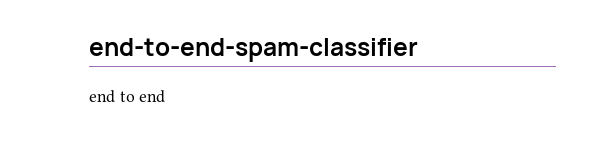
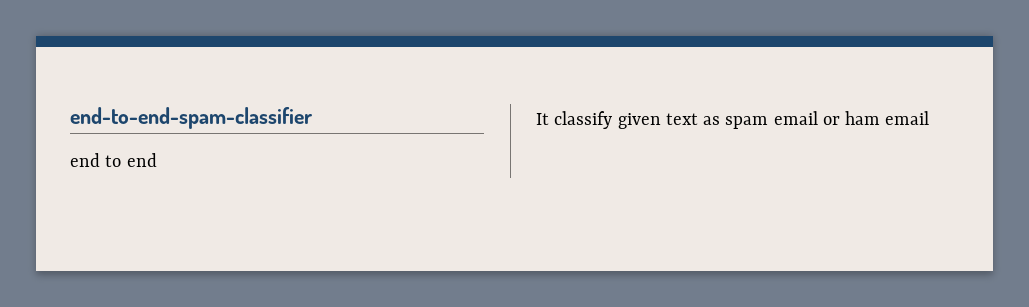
+ It classify given text as spam email or ham email

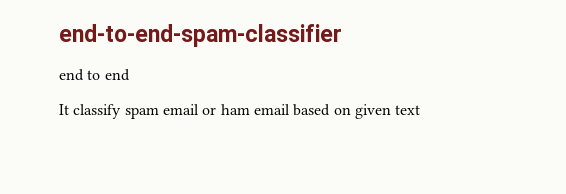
- It classify given text as spam email or ham email
+ It classify spam email or ham email based on given text

